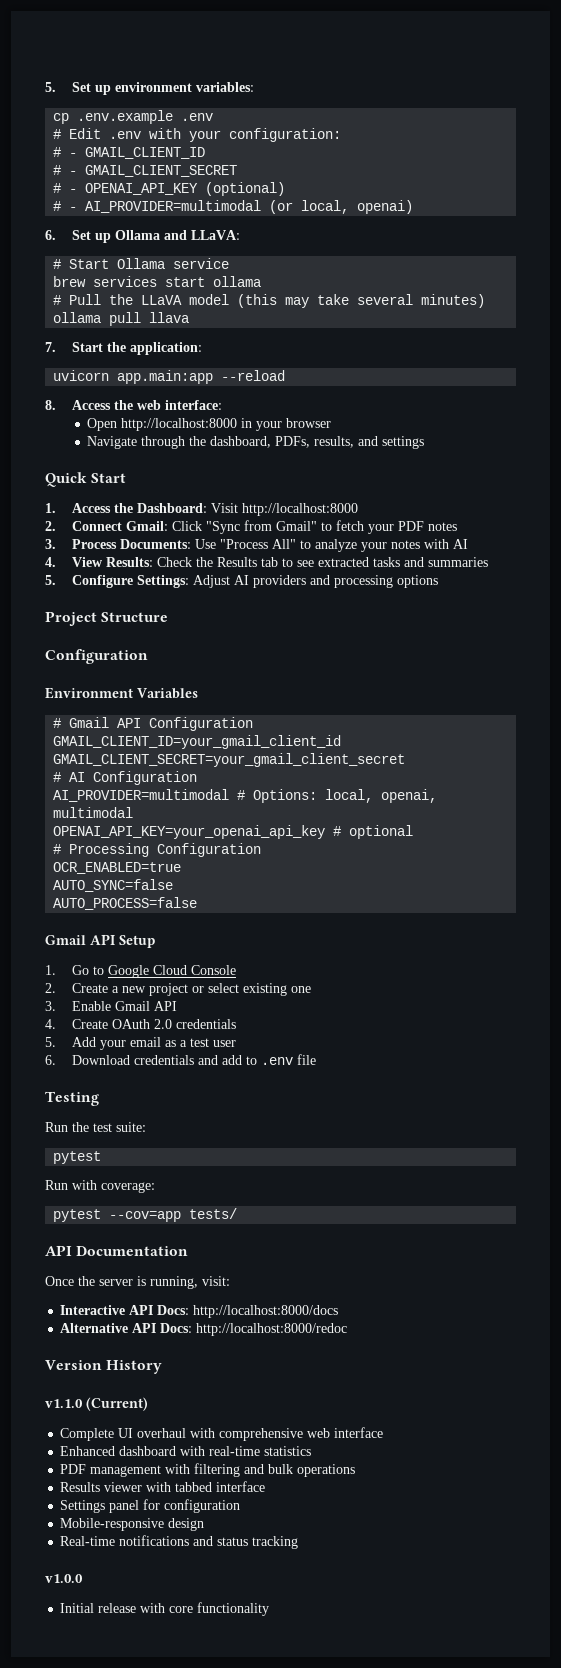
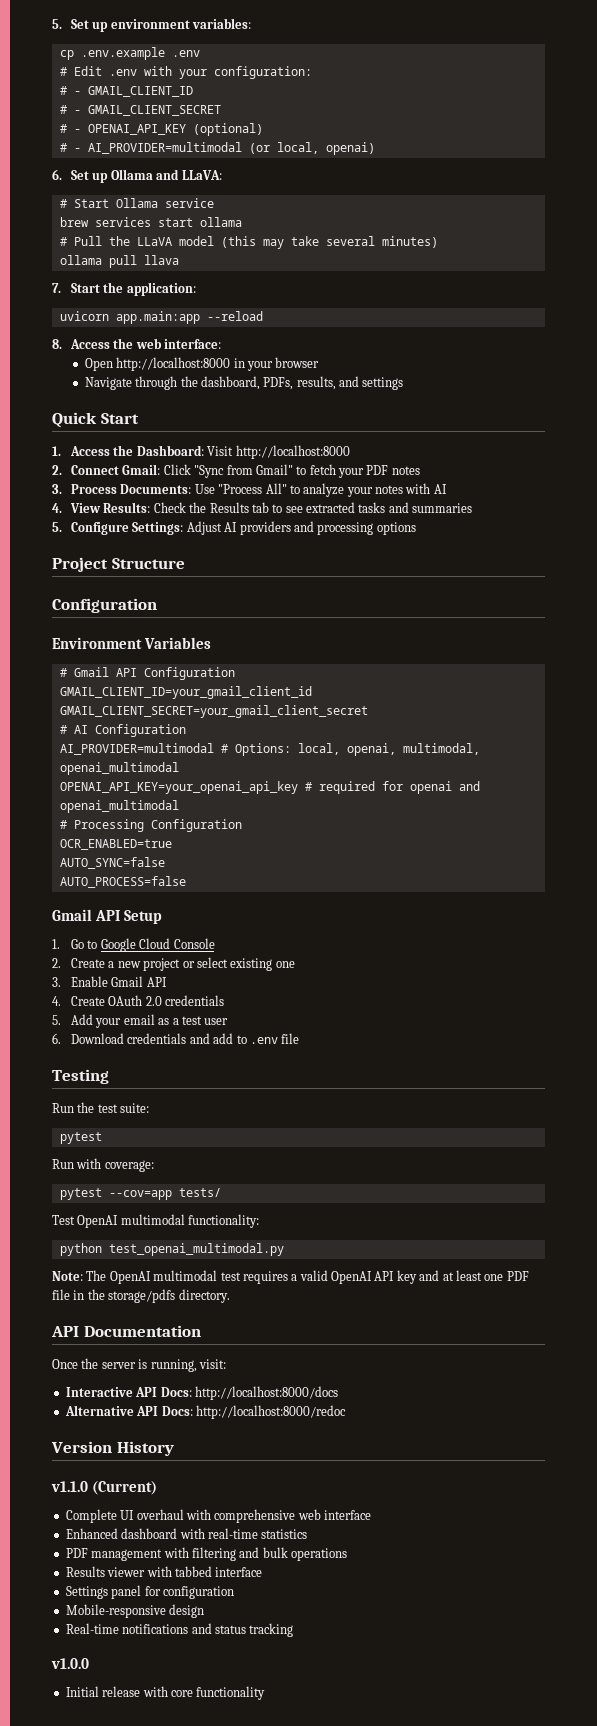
- AI_PROVIDER=multimodal # Options: local, openai, multimodal
+ AI_PROVIDER=multimodal # Options: local, openai, multimodal, openai_multimodal
- OPENAI_API_KEY=your_openai_api_key # optional
+ OPENAI_API_KEY=your_openai_api_key # required for openai and openai_multimodal
+ Test OpenAI multimodal functionality:
+ python test_openai_multimodal.py
+ Note: The OpenAI multimodal test requires a valid OpenAI API key and at least one PDF file in the storage/pdfs directory.

